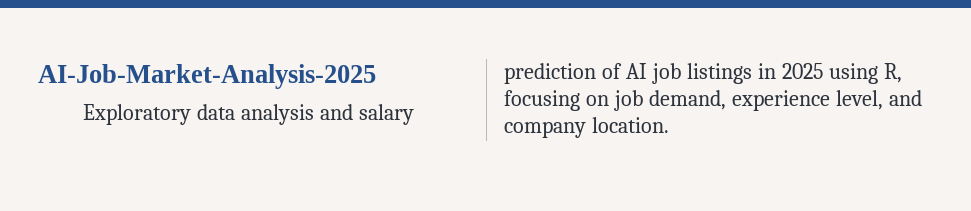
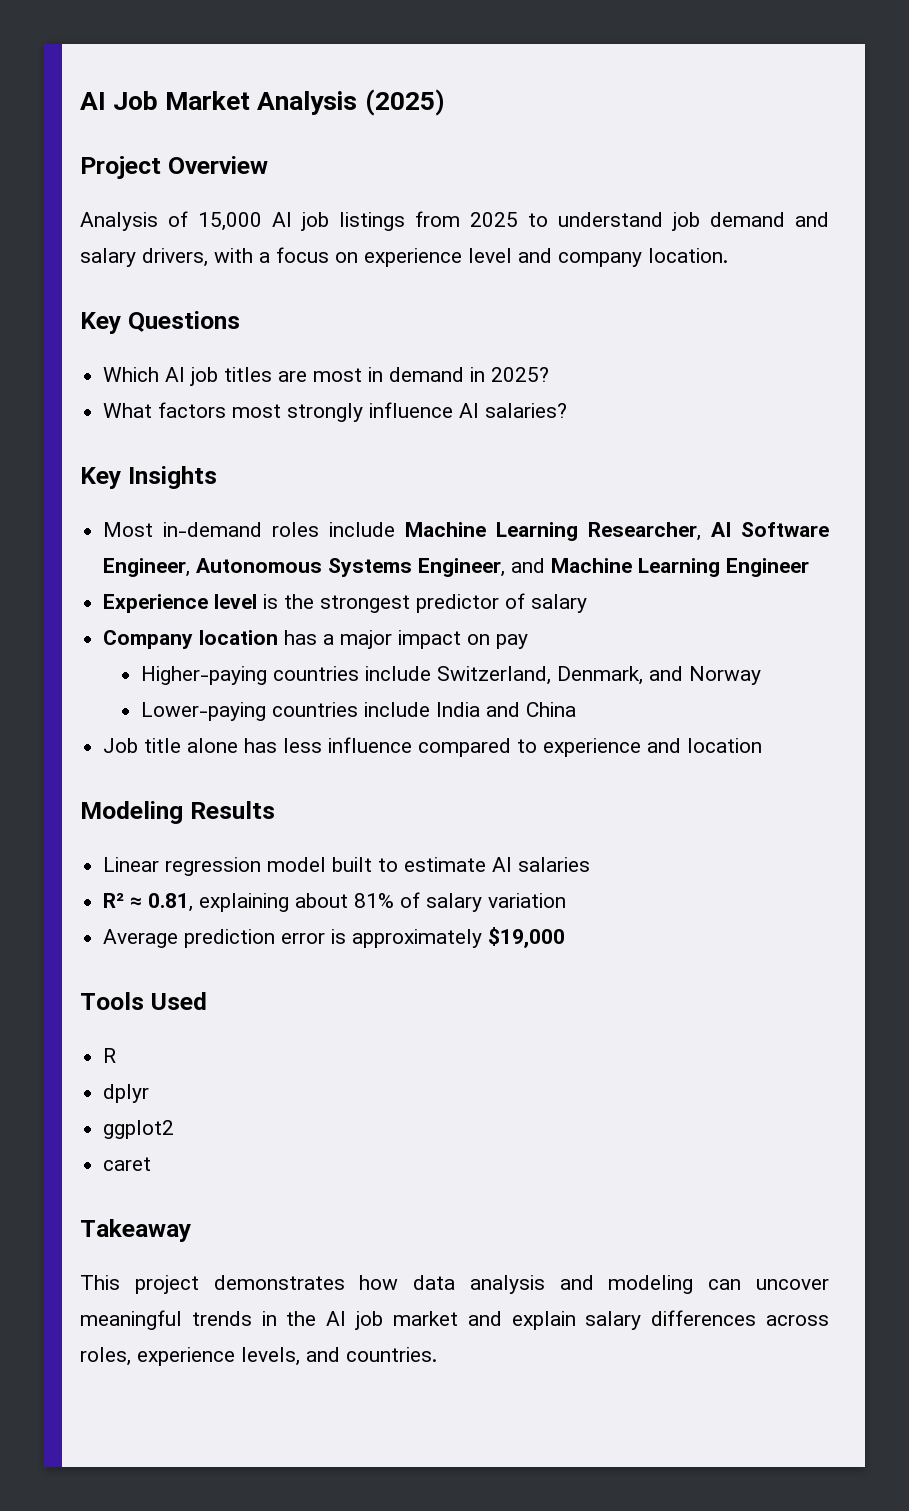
- AI-Job-Market-Analysis-2025
- Exploratory data analysis and salary prediction of AI job listings in 2025 using R, focusing on job demand, experience level, and company location.
+ AI Job Market Analysis (2025)
+ Project Overview
+ Analysis of 15,000 AI job listings from 2025 to understand job demand and salary drivers, with a focus on experience level and company location.
+ Key Questions
+ Which AI job titles are most in demand in 2025?
+ What factors most strongly influence AI salaries?
+ Key Insights
+ Most in-demand roles include Machine Learning Researcher, AI Software Engineer, Autonomous Systems Engineer, and Machine Learning Engineer
+ Experience level is the strongest predictor of salary
+ Company location has a major impact on pay
+ Higher-paying countries include Switzerland, Denmark, and Norway
+ Lower-paying countries include India and China
+ Job title alone has less influence compared to experience and location
+ Modeling Results
+ Linear regression model built to estimate AI salaries
+ R² ≈ 0.81, explaining about 81% of salary variation
+ Average prediction error is approximately $19,000
+ Tools Used
+ R
+ dplyr
+ ggplot2
+ caret
+ Takeaway
+ This project demonstrates how data analysis and modeling can uncover meaningful trends in the AI job market and explain salary differences across roles, experience levels, and countries.

